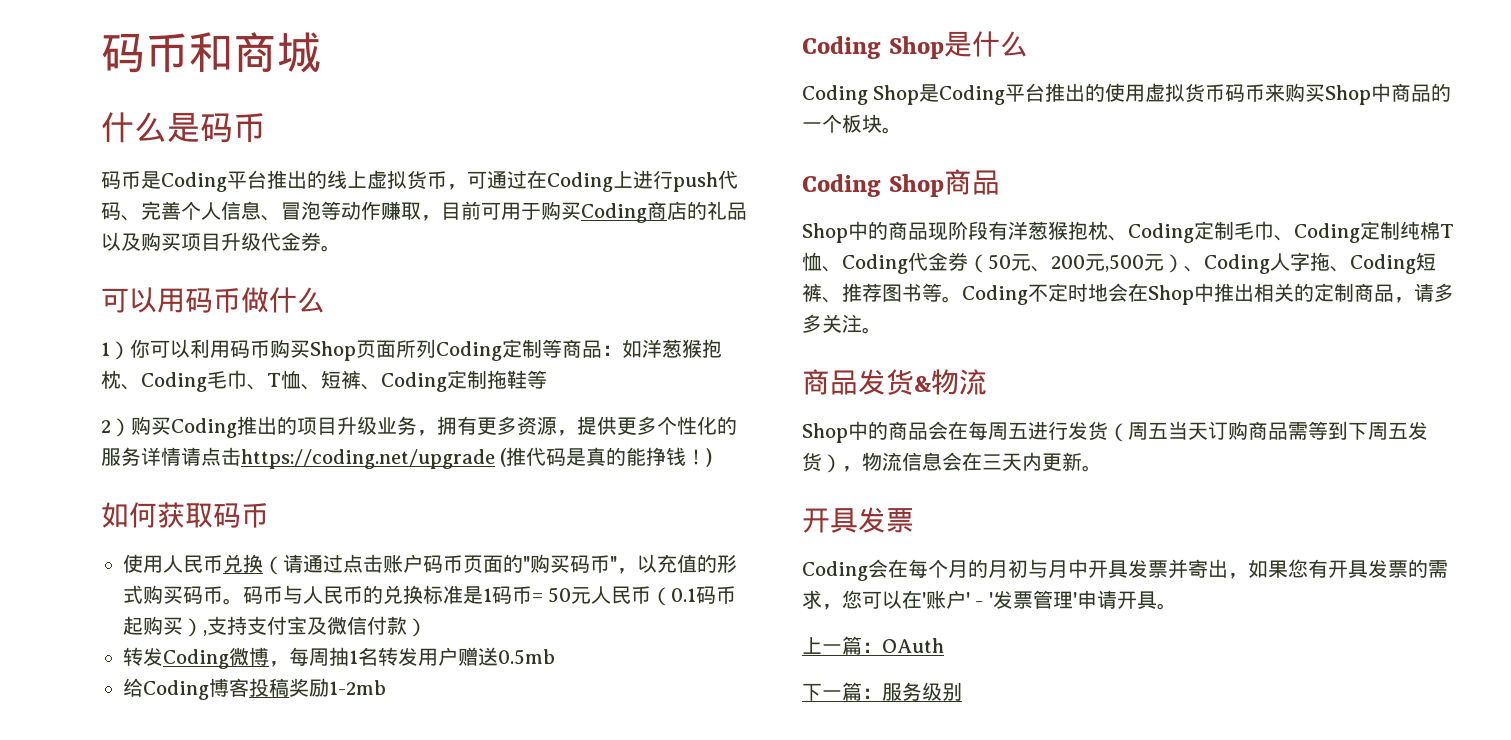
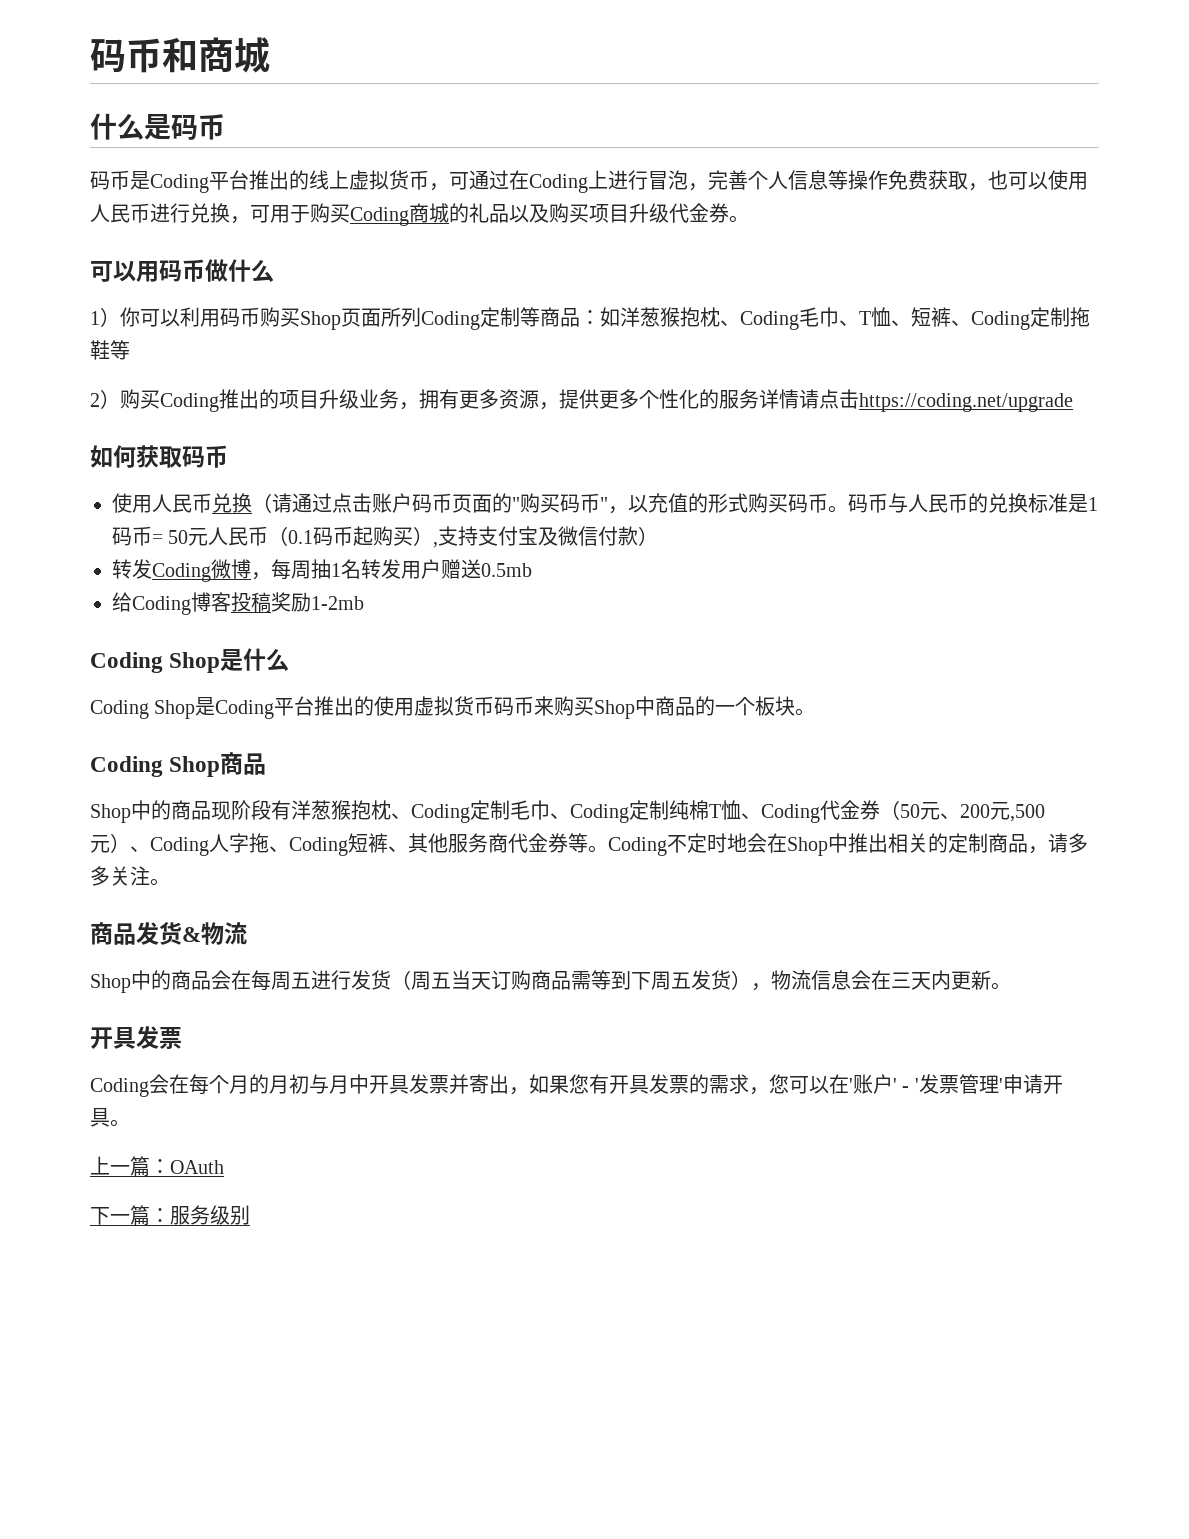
- 码币是Coding平台推出的线上虚拟货币，可通过在Coding上进行push代码、完善个人信息、冒泡等动作赚取，目前可用于购买Coding商店的礼品以及购买项目升级代金券。
+ 码币是Coding平台推出的线上虚拟货币，可通过在Coding上进行冒泡，完善个人信息等操作免费获取，也可以使用人民币进行兑换，可用于购买Coding商城的礼品以及购买项目升级代金券。
- 2）购买Coding推出的项目升级业务，拥有更多资源，提供更多个性化的服务详情请点击https://coding.net/upgrade (推代码是真的能挣钱！)
+ 2）购买Coding推出的项目升级业务，拥有更多资源，提供更多个性化的服务详情请点击https://coding.net/upgrade
- Shop中的商品现阶段有洋葱猴抱枕、Coding定制毛巾、Coding定制纯棉T恤、Coding代金券（50元、200元,500元）、Coding人字拖、Coding短裤、推荐图书等。
+ Shop中的商品现阶段有洋葱猴抱枕、Coding定制毛巾、Coding定制纯棉T恤、Coding代金券（50元、200元,500元）、Coding人字拖、Coding短裤、其他服务商代金券等。

